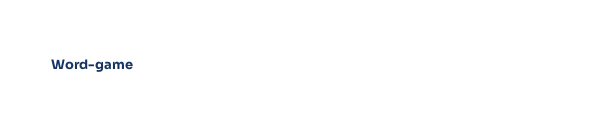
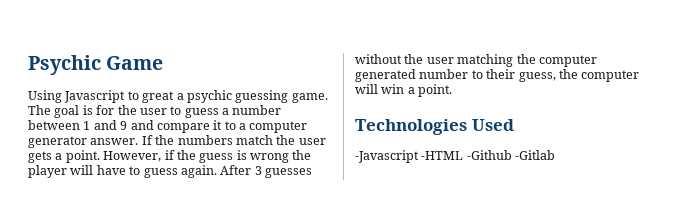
- Word-game
+ Psychic Game
+ Using Javascript to great a psychic guessing game. The goal is for the user to guess a number between 1 and 9 and compare it to a computer generator answer. If the numbers match the user gets a point. However, if the guess is wrong the player will have to guess again. After 3 guesses without the user matching the computer generated number to their guess, the computer will win a point.
+ Technologies Used
+ -Javascript -HTML -Github -Gitlab

